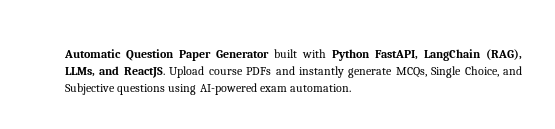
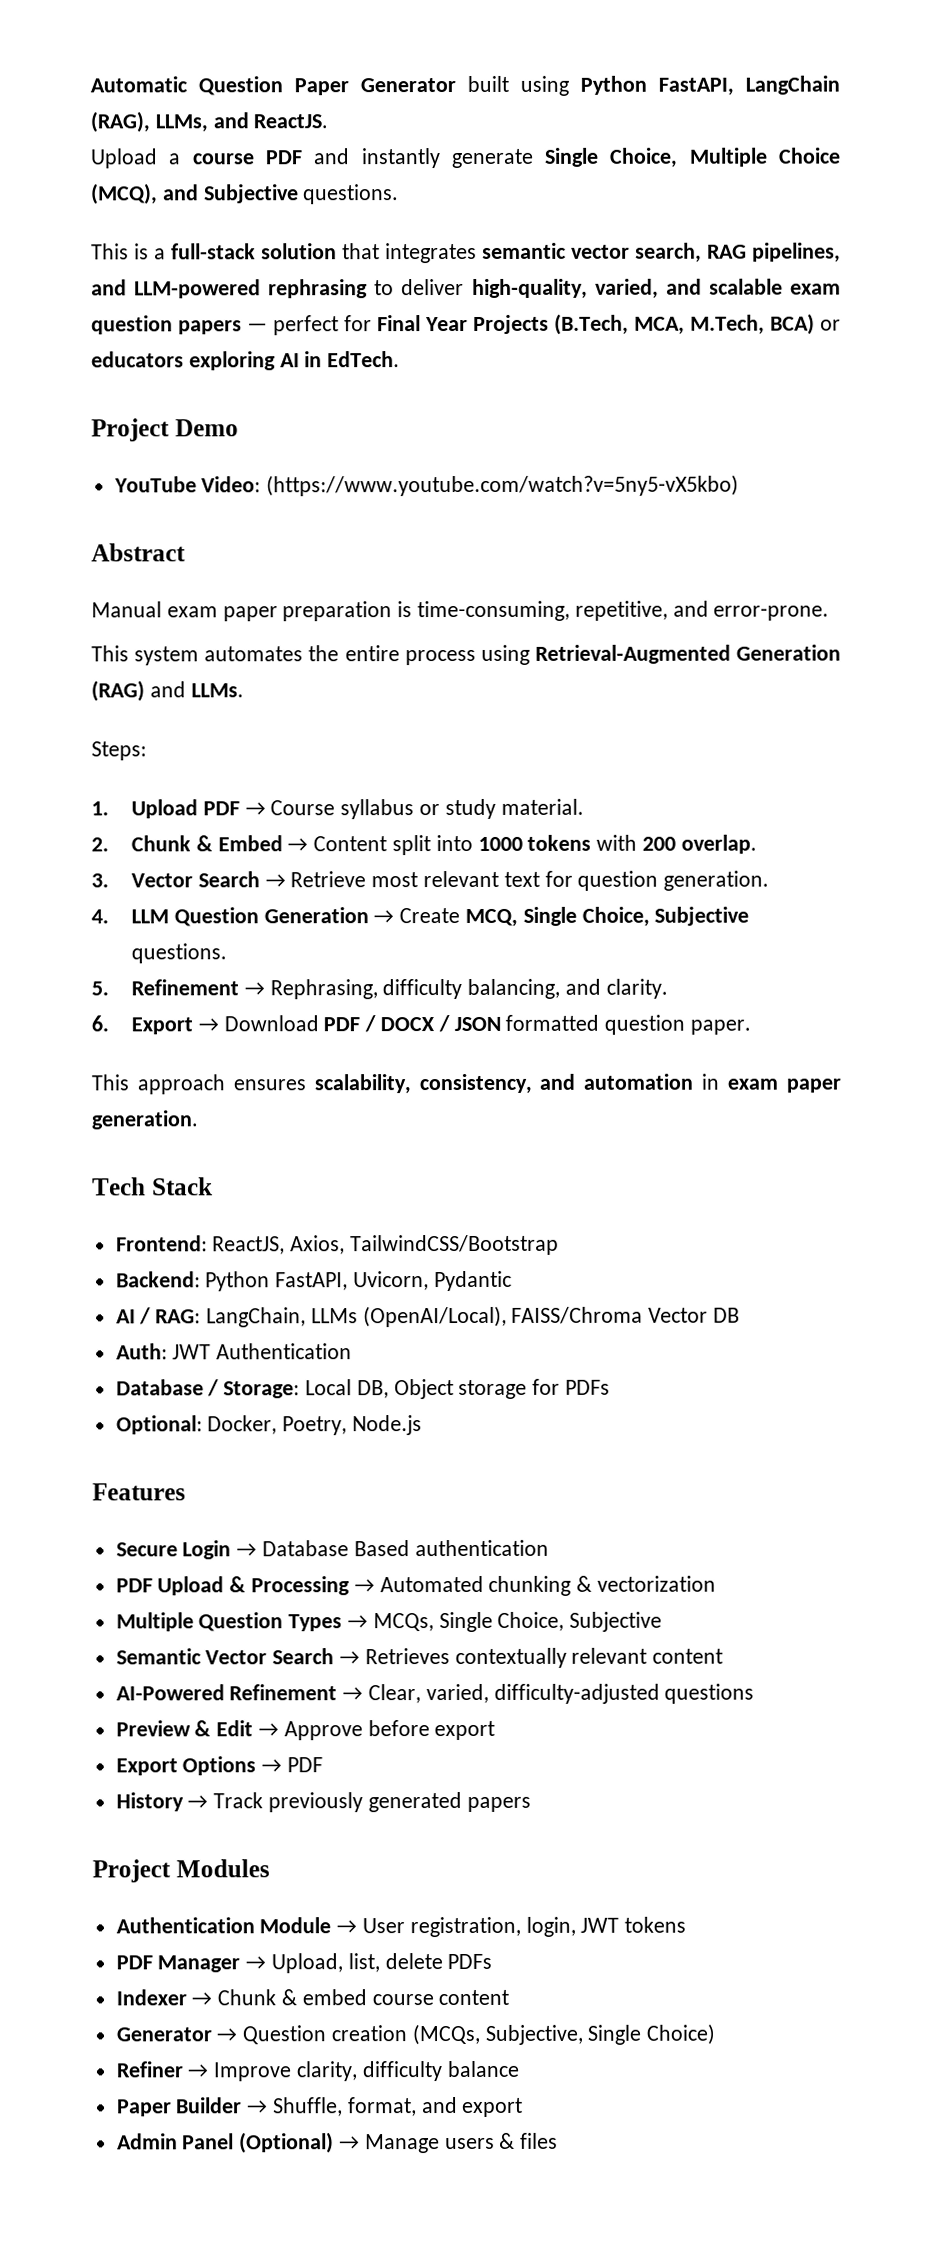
- Automatic Question Paper Generator built with Python FastAPI, LangChain (RAG), LLMs, and ReactJS. Upload course PDFs and instantly generate MCQs, Single Choice, and Subjective questions using AI-powered exam automation.
+ Automatic Question Paper Generator built using Python FastAPI, LangChain (RAG), LLMs, and ReactJS.
+ Upload a course PDF and instantly generate Single Choice, Multiple Choice (MCQ), and Subjective questions.
+ This is a full-stack solution that integrates semantic vector search, RAG pipelines, and LLM-powered rephrasing to deliver high-quality, varied, and scalable exam question papers — perfect for Final Year Projects (B.Tech, MCA, M.Tech, BCA) or educators exploring AI in EdTech.
+ Project Demo
+ YouTube Video: (https://www.youtube.com/watch?v=5ny5-vX5kbo)
+ Abstract
+ Manual exam paper preparation is time-consuming, repetitive, and error-prone.
+ This system automates the entire process using Retrieval-Augmented Generation (RAG) and LLMs.
+ Steps:
+ 1. Upload PDF → Course syllabus or study material.
+ 2. Chunk & Embed → Content split into 1000 tokens with 200 overlap.
+ 3. Vector Search → Retrieve most relevant text for question generation.
+ 4. LLM Question Generation → Create MCQ, Single Choice, Subjective questions.
+ 5. Refinement → Rephrasing, difficulty balancing, and clarity.
+ 6. Export → Download PDF / DOCX / JSON formatted question paper.
+ This approach ensures scalability, consistency, and automation in exam paper generation.
+ Tech Stack
+ Frontend: ReactJS, Axios, TailwindCSS/Bootstrap
+ Backend: Python FastAPI, Uvicorn, Pydantic
+ AI / RAG: LangChain, LLMs (OpenAI/Local), FAISS/Chroma Vector DB
+ Auth: JWT Authentication
+ Database / Storage: Local DB, Object storage for PDFs
+ Optional: Docker, Poetry, Node.js
+ Features
+ Secure Login → Database Based authentication
+ PDF Upload & Processing → Automated chunking & vectorization
+ Multiple Question Types → MCQs, Single Choice, Subjective
+ Semantic Vector Search → Retrieves contextually relevant content
+ AI-Powered Refinement → Clear, varied, difficulty-adjusted questions
+ Preview & Edit → Approve before export
+ Export Options → PDF
+ History → Track previously generated papers
+ Project Modules
+ Authentication Module → User registration, login, JWT tokens
+ PDF Manager → Upload, list, delete PDFs
+ Indexer → Chunk & embed course content
+ Generator → Question creation (MCQs, Subjective, Single Choice)
+ Refiner → Improve clarity, difficulty balance
+ Paper Builder → Shuffle, format, and export
+ Admin Panel (Optional) → Manage users & files

